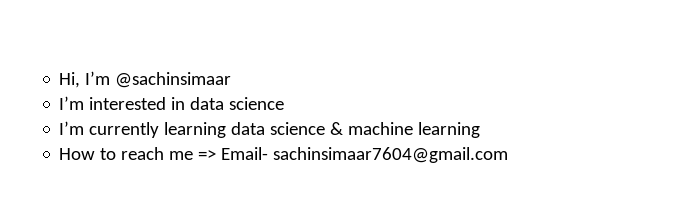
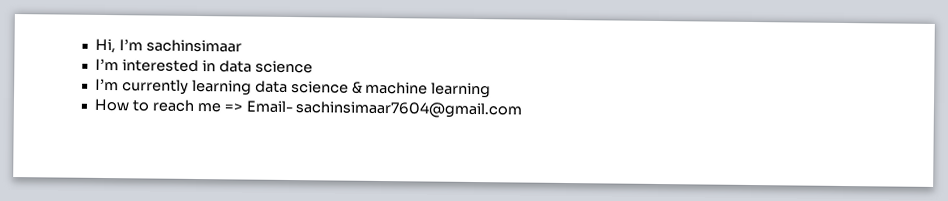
- Hi, I’m @sachinsimaar
+ Hi, I’m sachinsimaar

